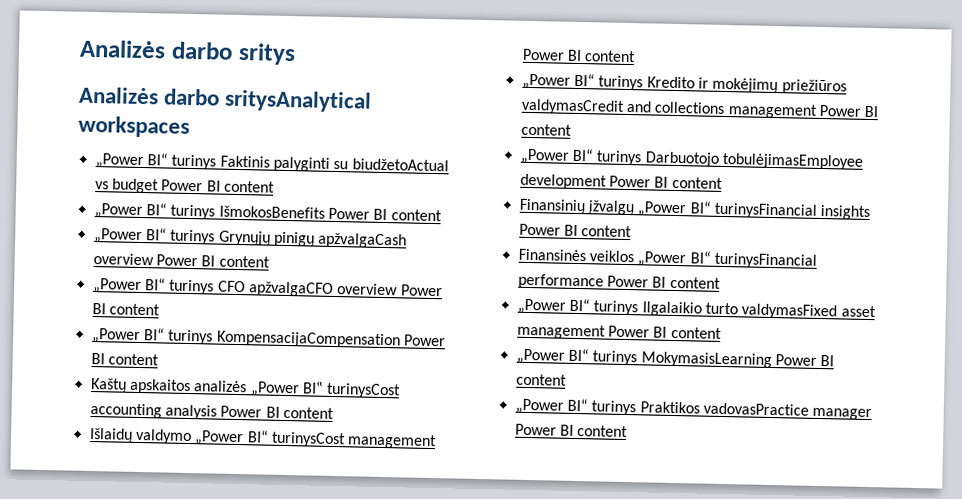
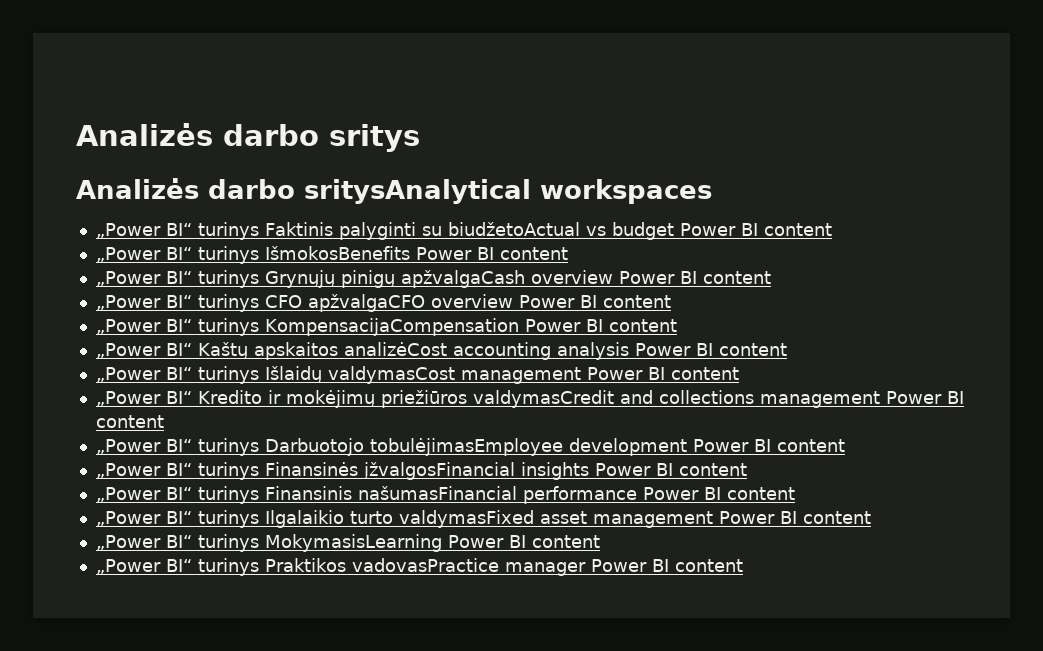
- Kaštų apskaitos analizės „Power BI‟ turinysCost accounting analysis Power BI content
+ „Power BI“ Kaštų apskaitos analizėCost accounting analysis Power BI content
- Išlaidų valdymo „Power BI“ turinysCost management Power BI content
- „Power BI“ turinys Kredito ir mokėjimų priežiūros valdymasCredit and collections management Power BI content
+ „Power BI“ turinys Išlaidų valdymasCost management Power BI content
+ „Power BI“ Kredito ir mokėjimų priežiūros valdymasCredit and collections management Power BI content
- Finansinių įžvalgų „Power BI“ turinysFinancial insights Power BI content
+ „Power BI“ turinys Finansinės įžvalgosFinancial insights Power BI content
- Finansinės veiklos „Power BI“ turinysFinancial performance Power BI content
+ „Power BI“ turinys Finansinis našumasFinancial performance Power BI content

